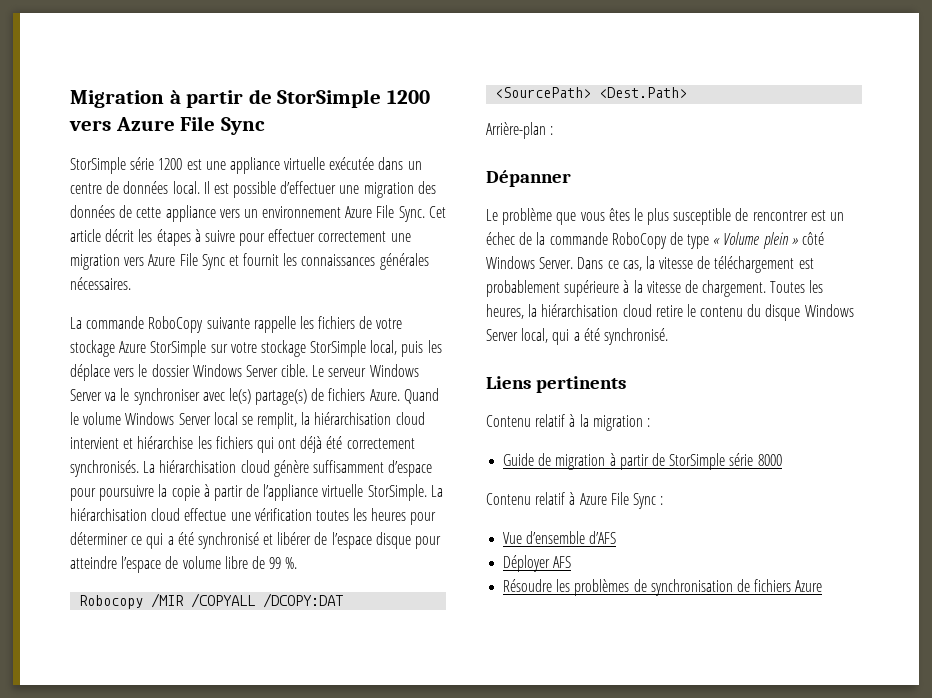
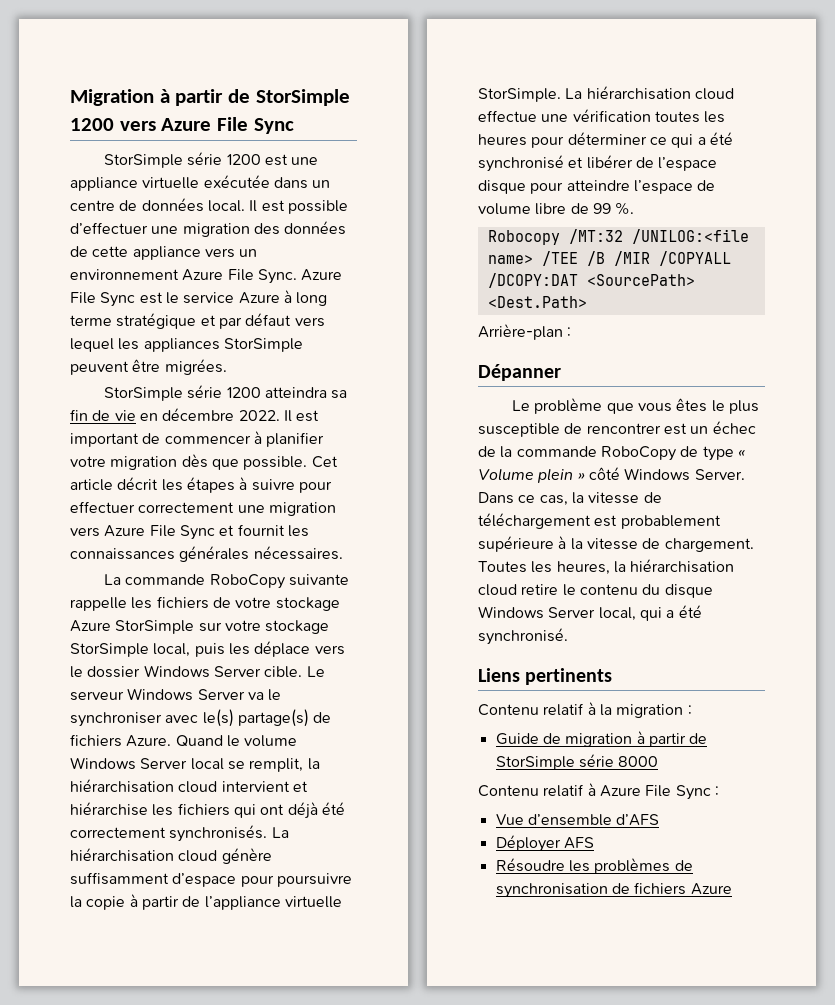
+ Azure File Sync est le service Azure à long terme stratégique et par défaut vers lequel les appliances StorSimple peuvent être migrées.
+ StorSimple série 1200 atteindra sa fin de vie en décembre 2022. Il est important de commencer à planifier votre migration dès que possible.
- Robocopy /MIR /COPYALL /DCOPY:DAT <SourcePath> <Dest.Path>
+ Robocopy /MT:32 /UNILOG:<file name> /TEE /B /MIR /COPYALL /DCOPY:DAT <SourcePath> <Dest.Path>

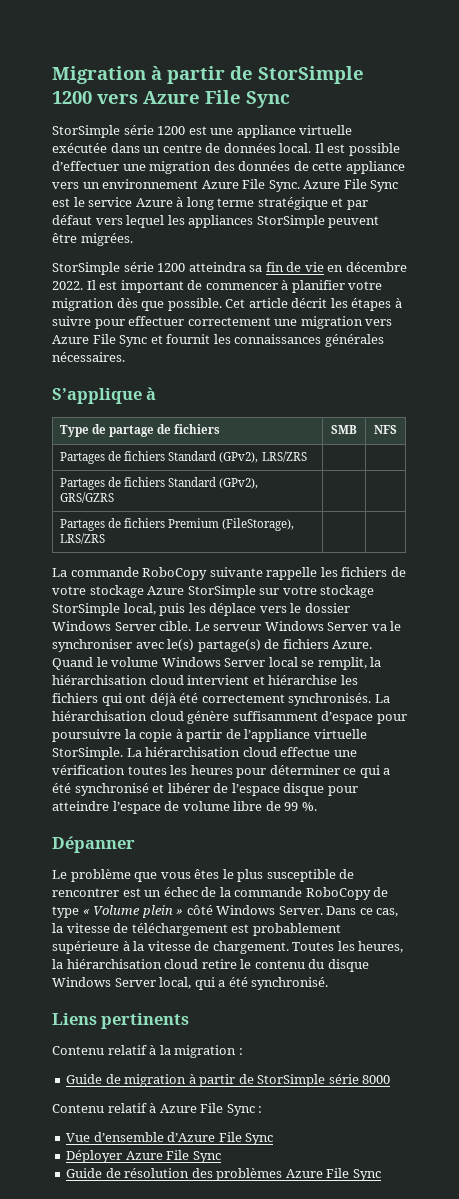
+ S’applique à
+ Type de partage de fichiers | SMB | NFS
+ Partages de fichiers Standard (GPv2), LRS/ZRS | |
+ Partages de fichiers Standard (GPv2), GRS/GZRS | |
+ Partages de fichiers Premium (FileStorage), LRS/ZRS | |
- Robocopy /MT:32 /UNILOG:<file name> /TEE /B /MIR /COPYALL /DCOPY:DAT <SourcePath> <Dest.Path>
- Arrière-plan :
- Vue d’ensemble d’AFS
- Déployer AFS
- Résoudre les problèmes de synchronisation de fichiers Azure
+ Vue d’ensemble d’Azure File Sync
+ Déployer Azure File Sync
+ Guide de résolution des problèmes Azure File Sync

